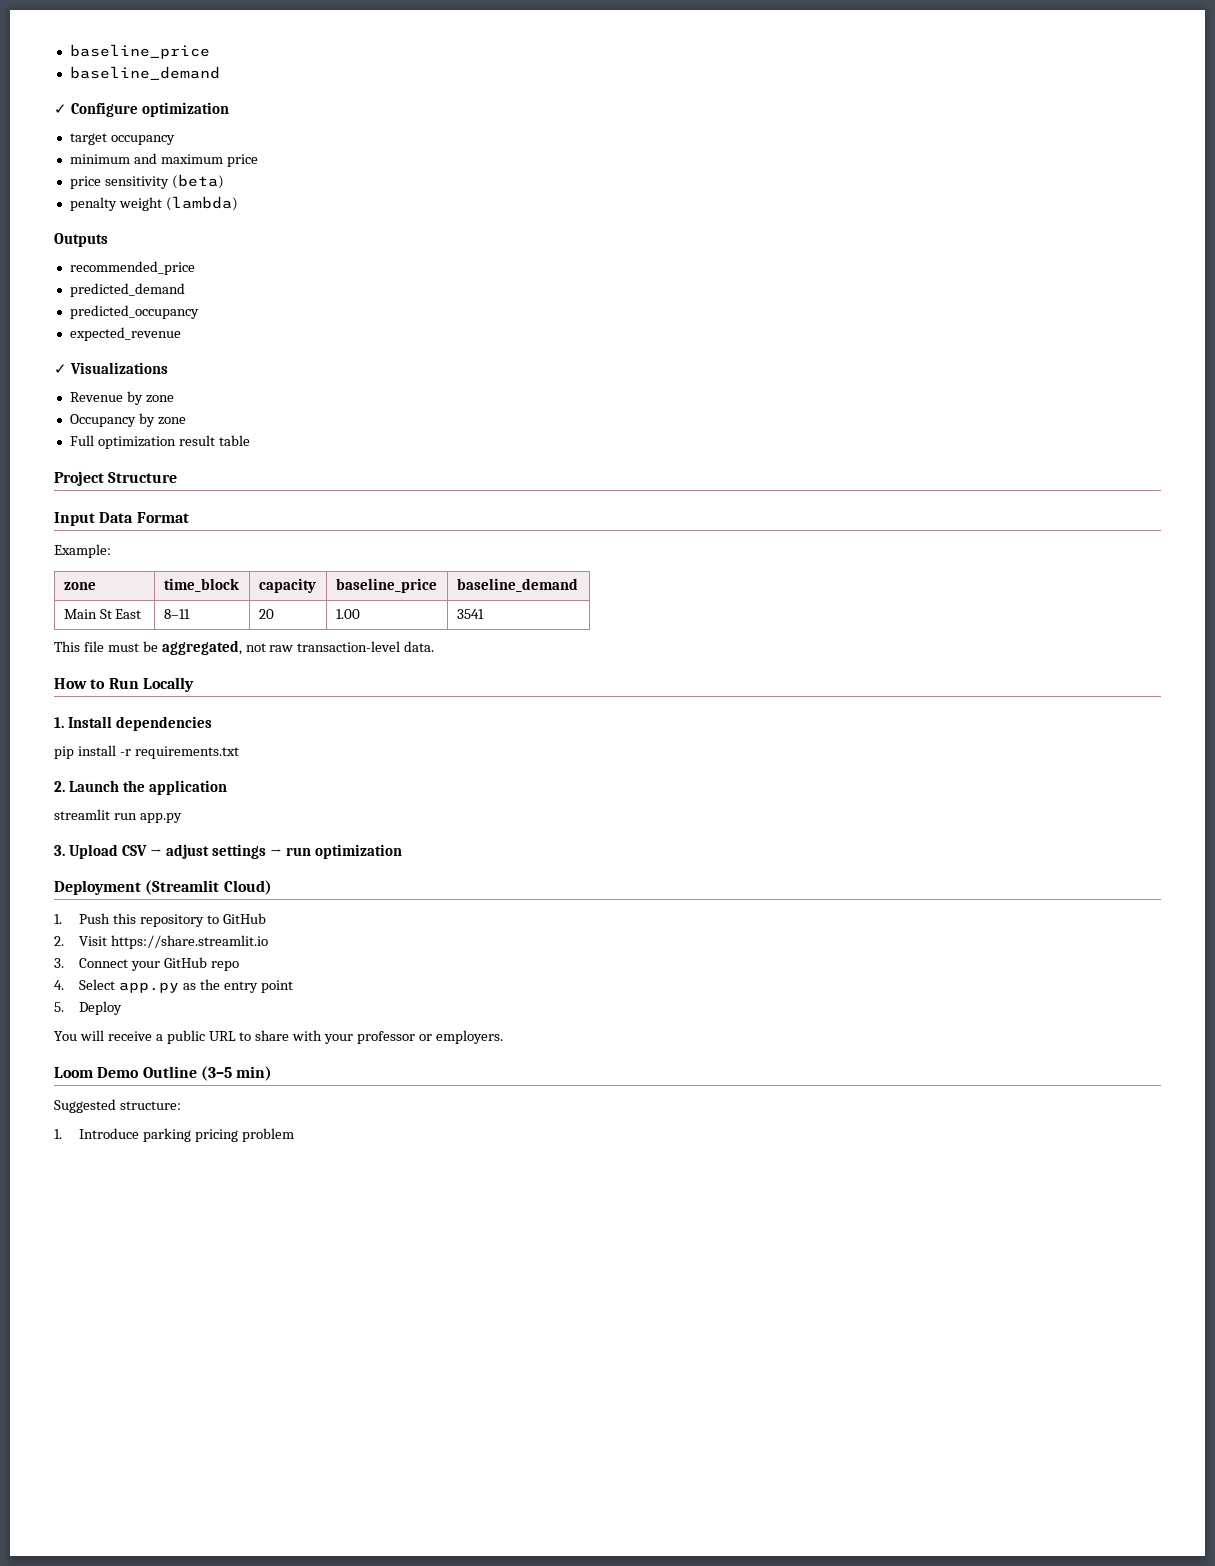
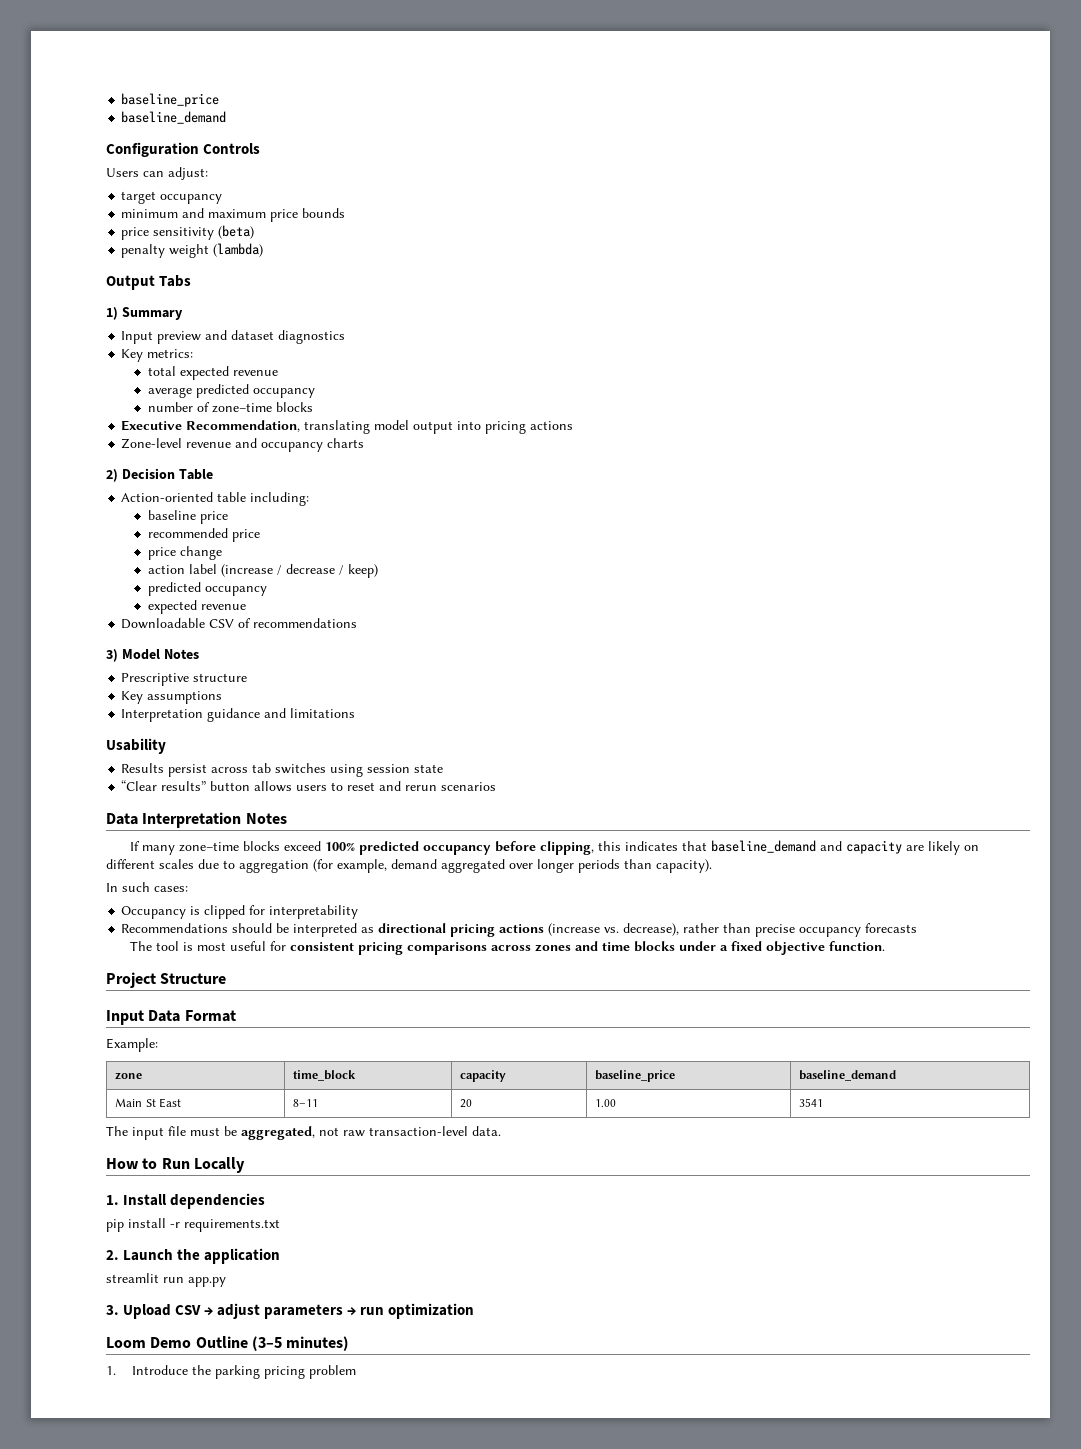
- ✓ Configure optimization
+ Configuration Controls
+ Users can adjust:
- minimum and maximum price
+ minimum and maximum price bounds
- Outputs
- recommended_price
- predicted_demand
- predicted_occupancy
- expected_revenue
- ✓ Visualizations
- Revenue by zone
- Occupancy by zone
- Full optimization result table
+ Output Tabs
+ 1) Summary
+ Input preview and dataset diagnostics
+ Key metrics:
+ total expected revenue
+ average predicted occupancy
+ number of zone–time blocks
+ Executive Recommendation, translating model output into pricing actions
+ Zone-level revenue and occupancy charts
+ 2) Decision Table
+ Action-oriented table including:
+ baseline price
+ recommended price
+ price change
+ action label (increase / decrease / keep)
+ predicted occupancy
+ expected revenue
+ Downloadable CSV of recommendations
+ 3) Model Notes
+ Prescriptive structure
+ Key assumptions
+ Interpretation guidance and limitations
+ Usability
+ Results persist across tab switches using session state
+ “Clear results” button allows users to reset and rerun scenarios
+ Data Interpretation Notes
+ If many zone–time blocks exceed 100% predicted occupancy before clipping, this indicates that baseline_demand and capacity are likely on different scales due to aggregation (for example, demand aggregated over longer periods than capacity).
+ In such cases:
+ Occupancy is clipped for interpretability
+ Recommendations should be interpreted as directional pricing actions (increase vs. decrease), rather than precise occupancy forecasts
+ The tool is most useful for consistent pricing comparisons across zones and time blocks under a fixed objective function.
- This file must be aggregated, not raw transaction-level data.
+ The input file must be aggregated, not raw transaction-level data.
- 3. Upload CSV → adjust settings → run optimization
+ 3. Upload CSV → adjust parameters → run optimization
- Deployment (Streamlit Cloud)
- 1. Push this repository to GitHub
- 2. Visit https://share.streamlit.io
- 3. Connect your GitHub repo
- 4. Select app.py as the entry point
- 5. Deploy
- You will receive a public URL to share with your professor or employers.
- Loom Demo Outline (3–5 min)
- Suggested structure:
+ Loom Demo Outline (3–5 minutes)
- 1. Introduce parking pricing problem
+ 1. Introduce the parking pricing problem

